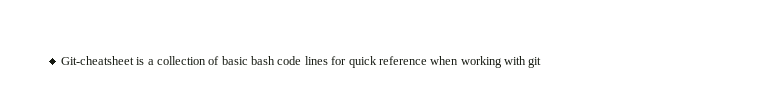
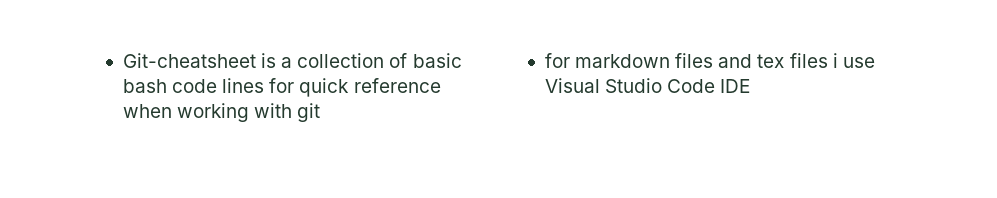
+ for markdown files and tex files i use Visual Studio Code IDE

